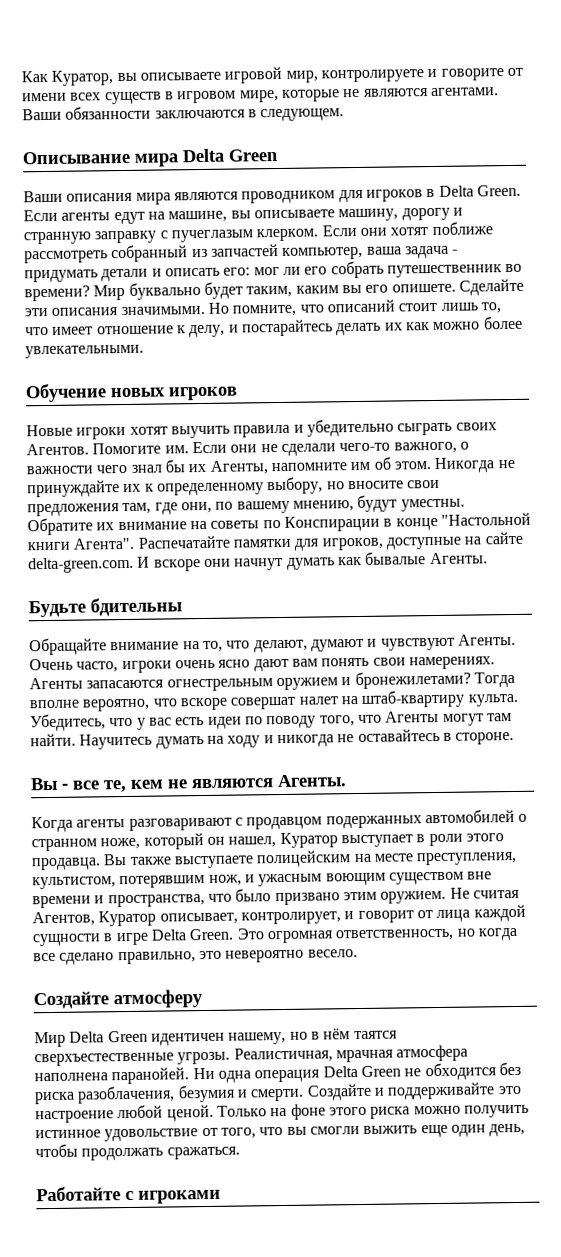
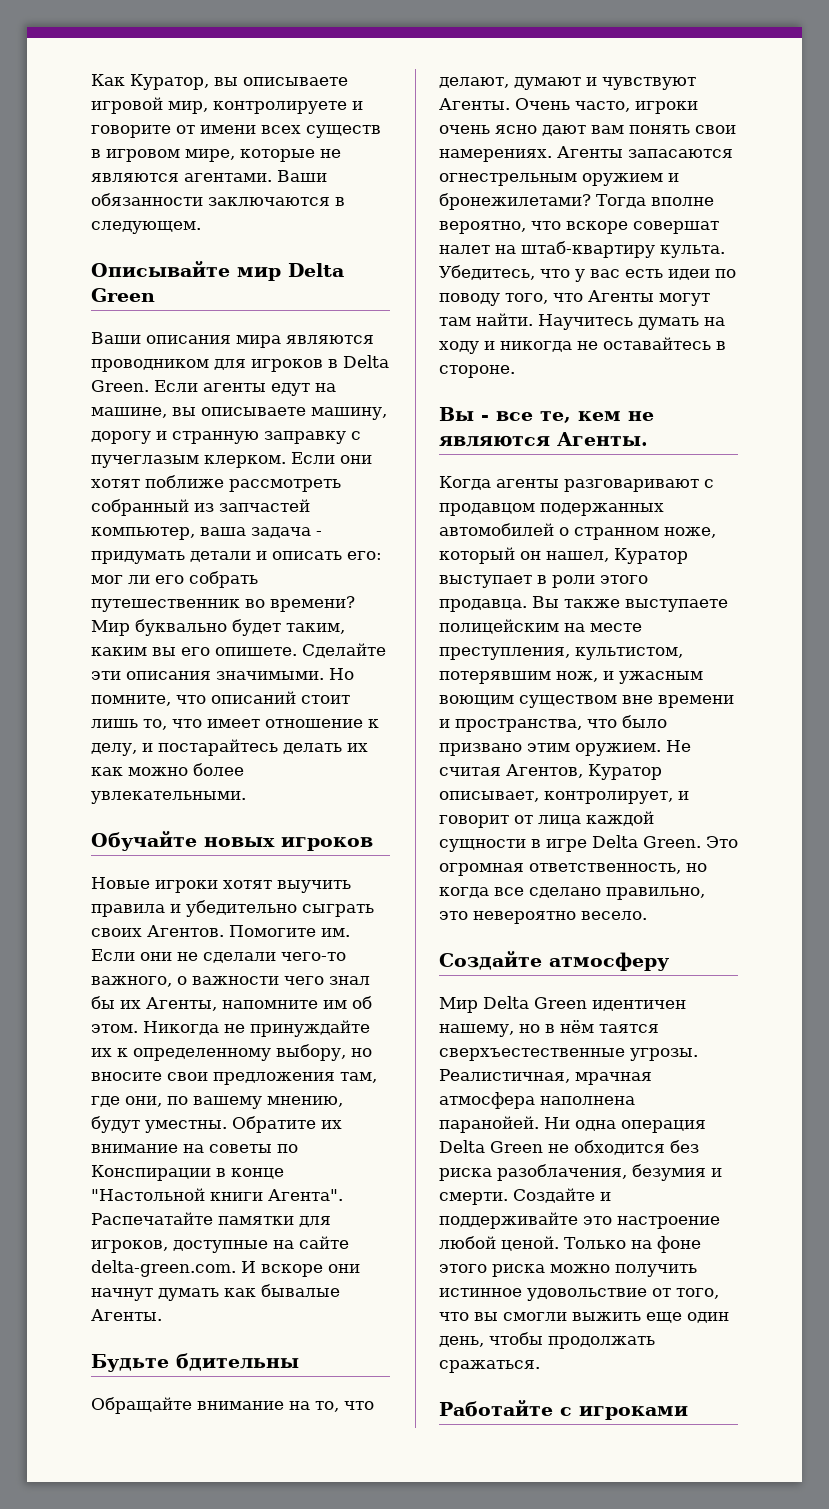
- Описывание мира Delta Green
+ Описывайте мир Delta Green
- Обучение новых игроков
+ Обучайте новых игроков

